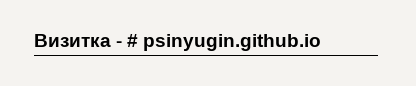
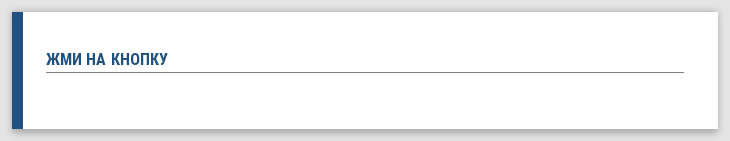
- Визитка - # psinyugin.github.io
+ ЖМИ НА КНОПКУ

